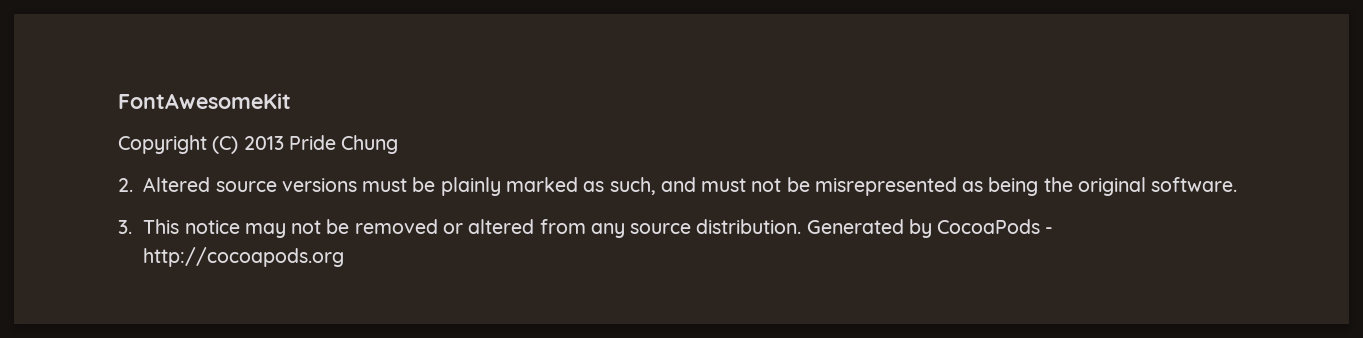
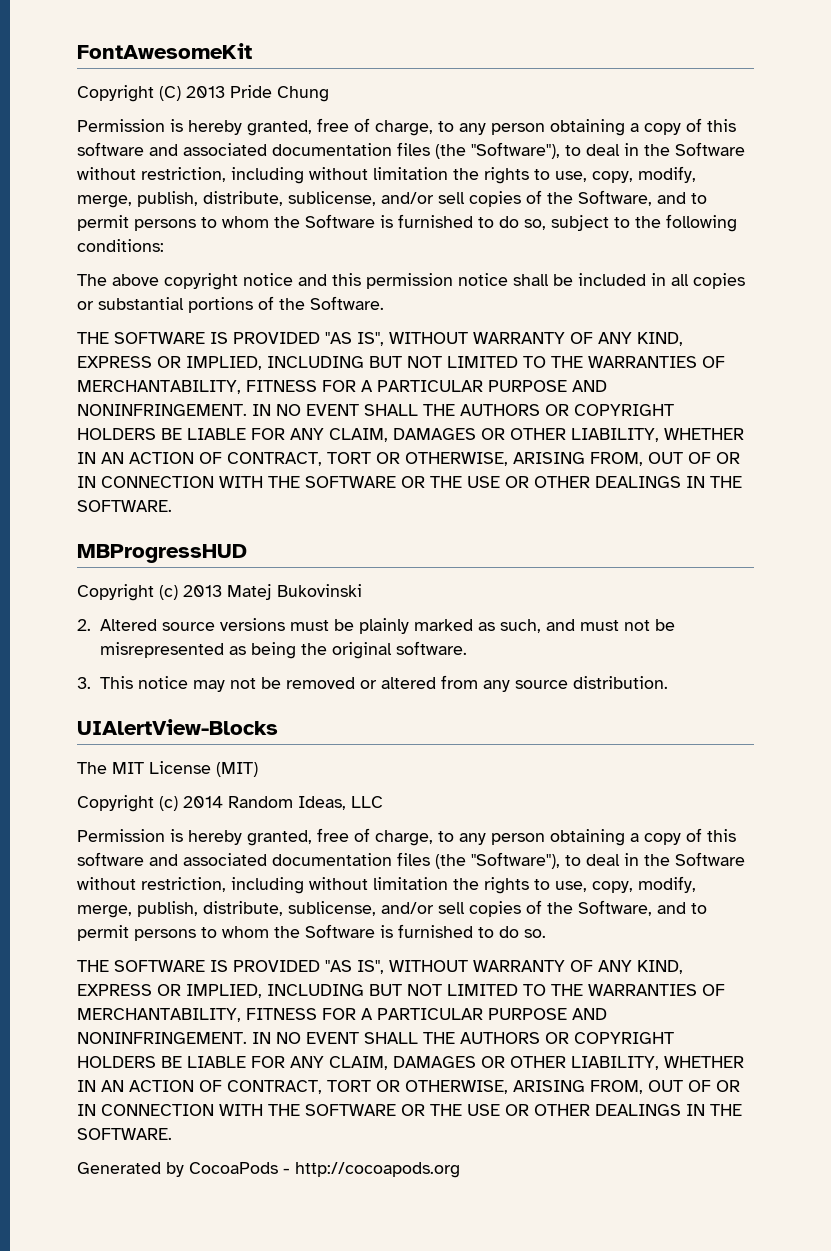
+ Permission is hereby granted, free of charge, to any person obtaining a copy of this software and associated documentation files (the "Software"), to deal in the Software without restriction, including without limitation the rights to use, copy, modify, merge, publish, distribute, sublicense, and/or sell copies of the Software, and to permit persons to whom the Software is furnished to do so, subject to the following conditions:
+ The above copyright notice and this permission notice shall be included in all copies or substantial portions of the Software.
+ THE SOFTWARE IS PROVIDED "AS IS", WITHOUT WARRANTY OF ANY KIND, EXPRESS OR IMPLIED, INCLUDING BUT NOT LIMITED TO THE WARRANTIES OF MERCHANTABILITY, FITNESS FOR A PARTICULAR PURPOSE AND NONINFRINGEMENT. IN NO EVENT SHALL THE AUTHORS OR COPYRIGHT HOLDERS BE LIABLE FOR ANY CLAIM, DAMAGES OR OTHER LIABILITY, WHETHER IN AN ACTION OF CONTRACT, TORT OR OTHERWISE, ARISING FROM, OUT OF OR IN CONNECTION WITH THE SOFTWARE OR THE USE OR OTHER DEALINGS IN THE SOFTWARE.
+ MBProgressHUD
+ Copyright (c) 2013 Matej Bukovinski
- 3. This notice may not be removed or altered from any source distribution. Generated by CocoaPods - http://cocoapods.org
+ 3. This notice may not be removed or altered from any source distribution.
+ UIAlertView-Blocks
+ The MIT License (MIT)
+ Copyright (c) 2014 Random Ideas, LLC
+ Permission is hereby granted, free of charge, to any person obtaining a copy of this software and associated documentation files (the "Software"), to deal in the Software without restriction, including without limitation the rights to use, copy, modify, merge, publish, distribute, sublicense, and/or sell copies of the Software, and to permit persons to whom the Software is furnished to do so.
+ THE SOFTWARE IS PROVIDED "AS IS", WITHOUT WARRANTY OF ANY KIND, EXPRESS OR IMPLIED, INCLUDING BUT NOT LIMITED TO THE WARRANTIES OF MERCHANTABILITY, FITNESS FOR A PARTICULAR PURPOSE AND NONINFRINGEMENT. IN NO EVENT SHALL THE AUTHORS OR COPYRIGHT HOLDERS BE LIABLE FOR ANY CLAIM, DAMAGES OR OTHER LIABILITY, WHETHER IN AN ACTION OF CONTRACT, TORT OR OTHERWISE, ARISING FROM, OUT OF OR IN CONNECTION WITH THE SOFTWARE OR THE USE OR OTHER DEALINGS IN THE SOFTWARE.
+ Generated by CocoaPods - http://cocoapods.org

